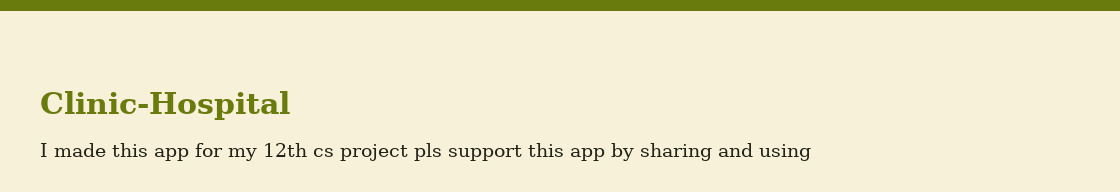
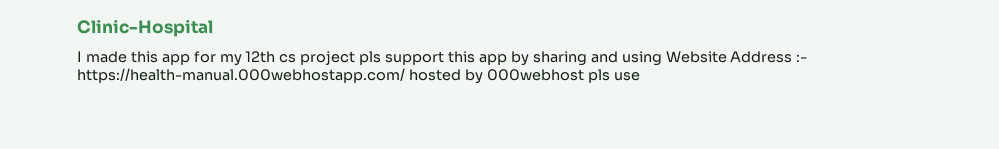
- I made this app for my 12th cs project pls support this app by sharing and using
+ I made this app for my 12th cs project pls support this app by sharing and using Website Address :- https://health-manual.000webhostapp.com/ hosted by 000webhost pls use

